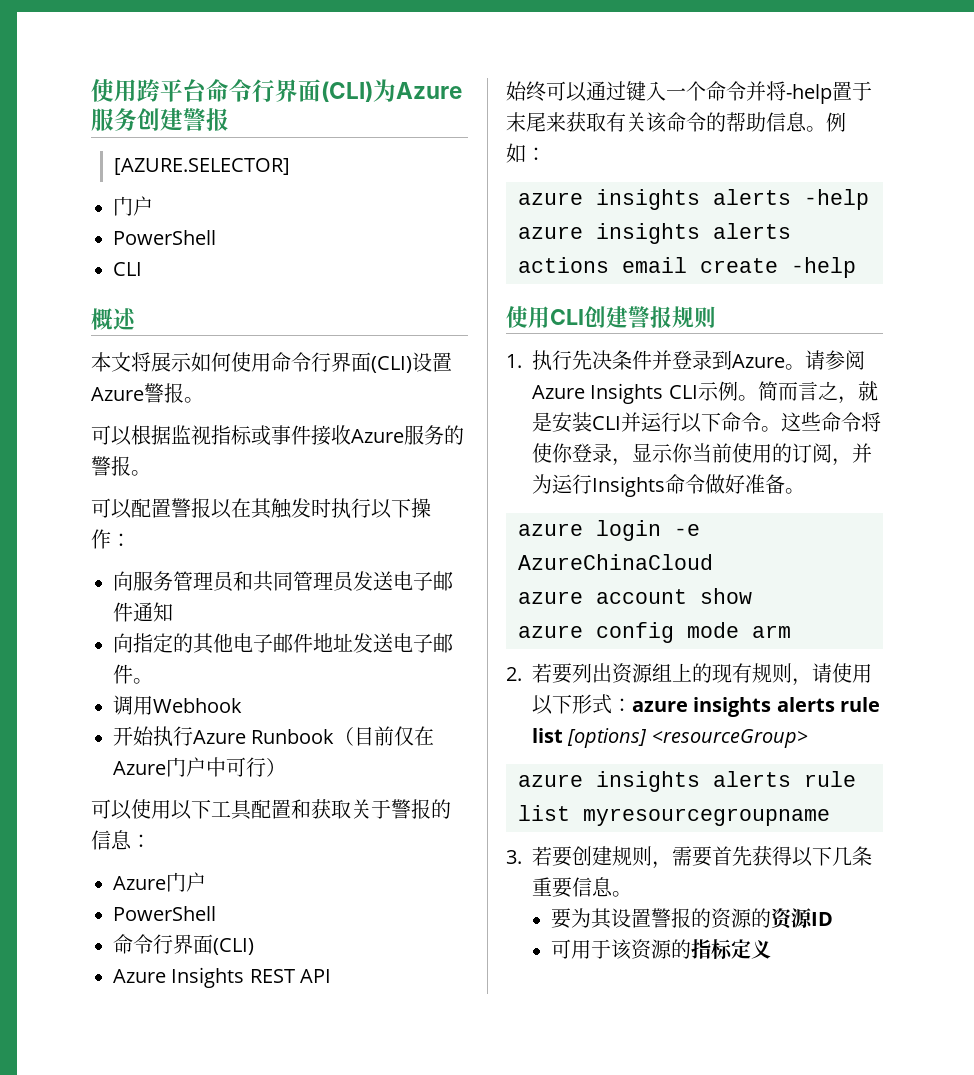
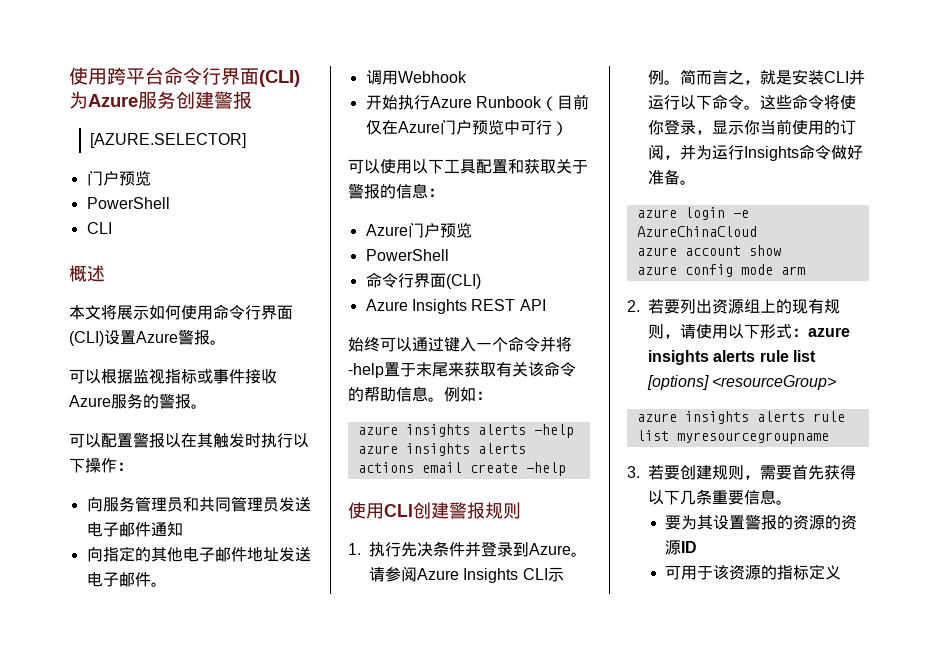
  [AZURE.SELECTOR]
- 门户
+ 门户预览
- 开始执行Azure Runbook（目前仅在Azure门户中可行）
+ 开始执行Azure Runbook（目前仅在Azure门户预览中可行）
  可以使用以下工具配置和获取关于警报的信息：
- Azure门户
+ Azure门户预览

